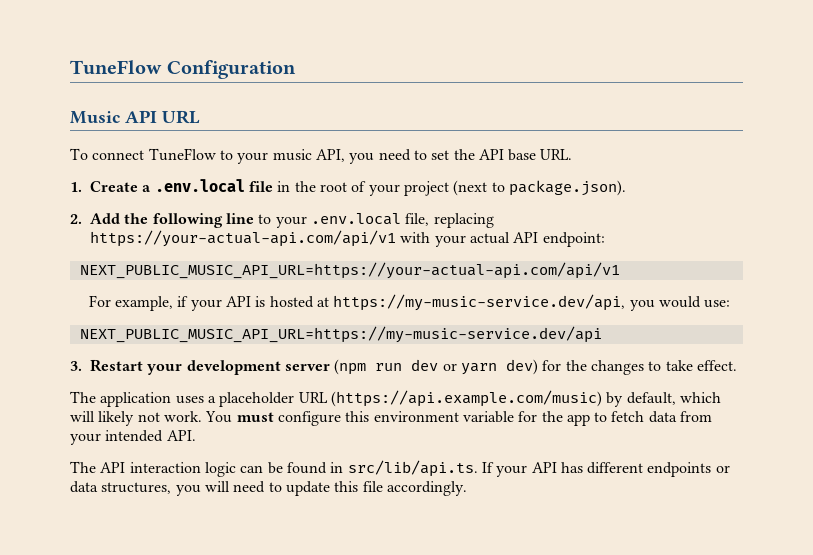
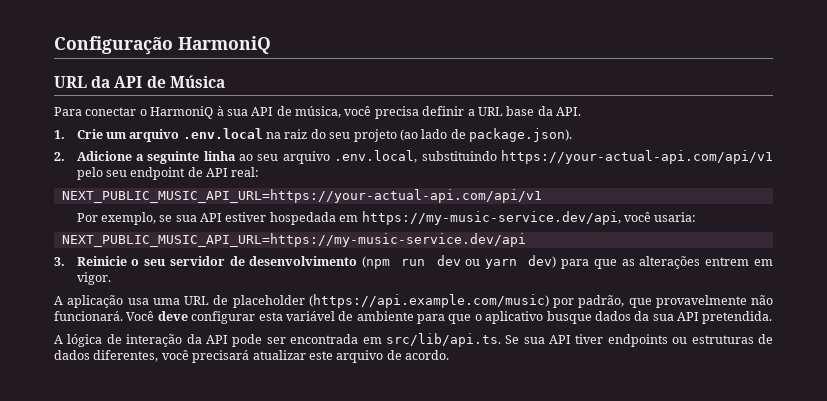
- TuneFlow Configuration
- Music API URL
- To connect TuneFlow to your music API, you need to set the API base URL.
- 1. Create a .env.local file in the root of your project (next to package.json).
- 2. Add the following line to your .env.local file, replacing https://your-actual-api.com/api/v1 with your actual API endpoint:
+ Configuração HarmoniQ
+ URL da API de Música
+ Para conectar o HarmoniQ à sua API de música, você precisa definir a URL base da API.
+ 1. Crie um arquivo .env.local na raiz do seu projeto (ao lado de package.json).
+ 2. Adicione a seguinte linha ao seu arquivo .env.local, substituindo https://your-actual-api.com/api/v1 pelo seu endpoint de API real:
  NEXT_PUBLIC_MUSIC_API_URL=https://your-actual-api.com/api/v1
- For example, if your API is hosted at https://my-music-service.dev/api, you would use:
+ Por exemplo, se sua API estiver hospedada em https://my-music-service.dev/api, você usaria:
  NEXT_PUBLIC_MUSIC_API_URL=https://my-music-service.dev/api
- 3. Restart your development server (npm run dev or yarn dev) for the changes to take effect.
- The application uses a placeholder URL (https://api.example.com/music) by default, which will likely not work. You must configure this environment variable for the app to fetch data from your intended API.
- The API interaction logic can be found in src/lib/api.ts. If your API has different endpoints or data structures, you will need to update this file accordingly.
+ 3. Reinicie o seu servidor de desenvolvimento (npm run dev ou yarn dev) para que as alterações entrem em vigor.
+ A aplicação usa uma URL de placeholder (https://api.example.com/music) por padrão, que provavelmente não funcionará. Você deve configurar esta variável de ambiente para que o aplicativo busque dados da sua API pretendida.
+ A lógica de interação da API pode ser encontrada em src/lib/api.ts. Se sua API tiver endpoints ou estruturas de dados diferentes, você precisará atualizar este arquivo de acordo.

